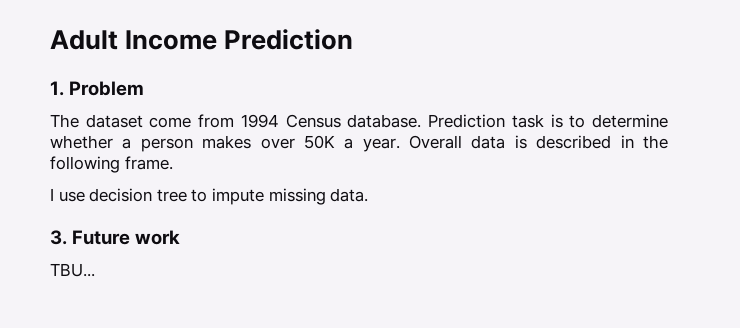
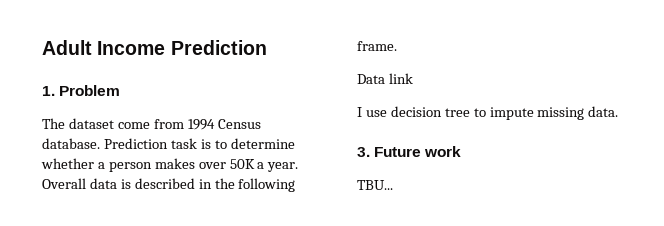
+ Data link

